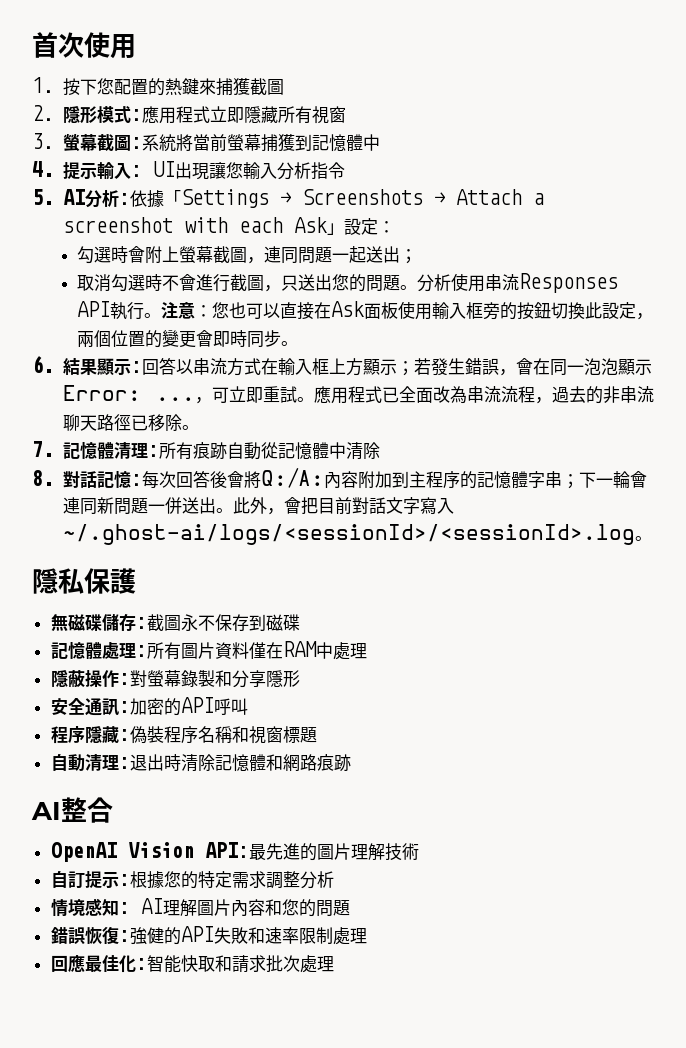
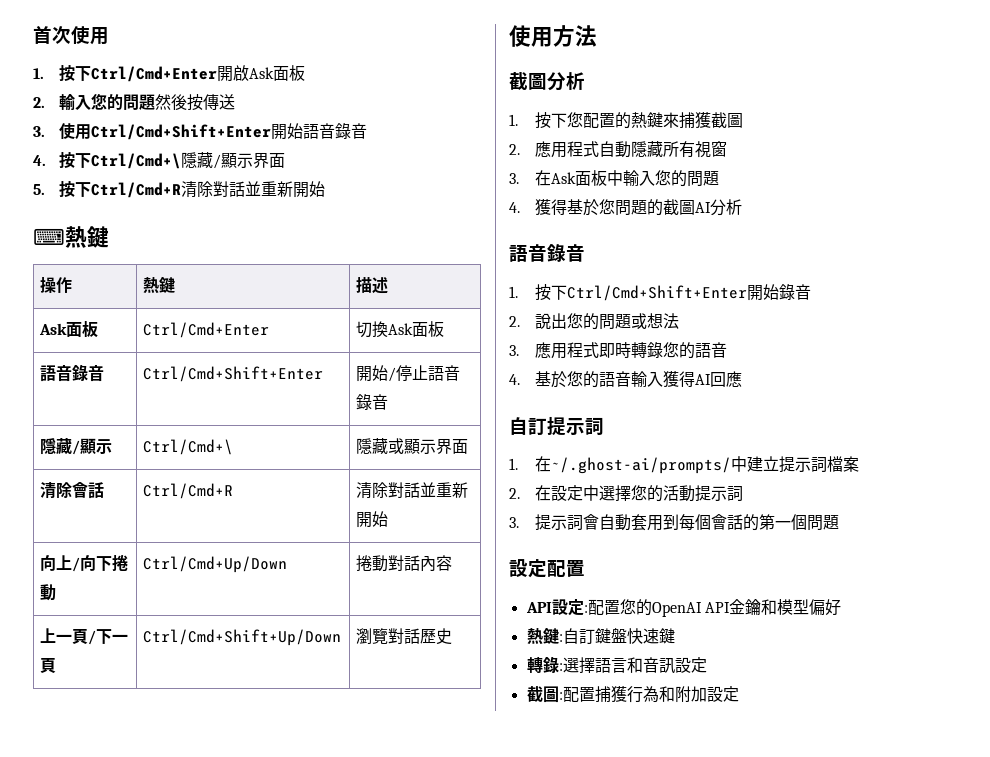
+ 1.按下Ctrl/Cmd+Enter開啟Ask面板
+ 2.輸入您的問題然後按傳送
+ 3.使用Ctrl/Cmd+Shift+Enter開始語音錄音
+ 4.按下Ctrl/Cmd+\隱藏/顯示界面
+ 5.按下Ctrl/Cmd+R清除對話並重新開始
+ ⌨熱鍵
+ 操作 | 熱鍵 | 描述
+ Ask面板 | Ctrl/Cmd+Enter | 切換Ask面板
+ 語音錄音 | Ctrl/Cmd+Shift+Enter | 開始/停止語音錄音
+ 隱藏/顯示 | Ctrl/Cmd+\ | 隱藏或顯示界面
+ 清除會話 | Ctrl/Cmd+R | 清除對話並重新開始
+ 向上/向下捲動 | Ctrl/Cmd+Up/Down | 捲動對話內容
+ 上一頁/下一頁 | Ctrl/Cmd+Shift+Up/Down | 瀏覽對話歷史
+ 使用方法
+ 截圖分析
- 2.隱形模式:應用程式立即隱藏所有視窗
+ 2.應用程式自動隱藏所有視窗
- 3.螢幕截圖:系統將當前螢幕捕獲到記憶體中
- 4.提示輸入: UI出現讓您輸入分析指令
- 5. AI分析:依據「Settings → Screenshots → Attach a screenshot with each Ask」設定：
- 勾選時會附上螢幕截圖，連同問題一起送出；
- 取消勾選時不會進行截圖，只送出您的問題。分析使用串流Responses API執行。注意：您也可以直接在Ask面板使用輸入框旁的按鈕切換此設定，兩個位置的變更會即時同步。
- 6.結果顯示:回答以串流方式在輸入框上方顯示；若發生錯誤，會在同一泡泡顯示Error: ...，可立即重試。應用程式已全面改為串流流程，過去的非串流聊天路徑已移除。
- 7.記憶體清理:所有痕跡自動從記憶體中清除
- 8.對話記憶:每次回答後會將Q:/A:內容附加到主程序的記憶體字串；下一輪會連同新問題一併送出。此外，會把目前對話文字寫入~/.ghost-ai/logs/<sessionId>/<sessionId>.log。
- 隱私保護
- 無磁碟儲存:截圖永不保存到磁碟
- 記憶體處理:所有圖片資料僅在RAM中處理
- 隱蔽操作:對螢幕錄製和分享隱形
- 安全通訊:加密的API呼叫
- 程序隱藏:偽裝程序名稱和視窗標題
- 自動清理:退出時清除記憶體和網路痕跡
- AI整合
- OpenAI Vision API:最先進的圖片理解技術
- 自訂提示:根據您的特定需求調整分析
- 情境感知: AI理解圖片內容和您的問題
- 錯誤恢復:強健的API失敗和速率限制處理
- 回應最佳化:智能快取和請求批次處理
+ 3.在Ask面板中輸入您的問題
+ 4.獲得基於您問題的截圖AI分析
+ 語音錄音
+ 1.按下Ctrl/Cmd+Shift+Enter開始錄音
+ 2.說出您的問題或想法
+ 3.應用程式即時轉錄您的語音
+ 4.基於您的語音輸入獲得AI回應
+ 自訂提示詞
+ 1.在~/.ghost-ai/prompts/中建立提示詞檔案
+ 2.在設定中選擇您的活動提示詞
+ 3.提示詞會自動套用到每個會話的第一個問題
+ 設定配置
+ API設定:配置您的OpenAI API金鑰和模型偏好
+ 熱鍵:自訂鍵盤快速鍵
+ 轉錄:選擇語言和音訊設定
+ 截圖:配置捕獲行為和附加設定

